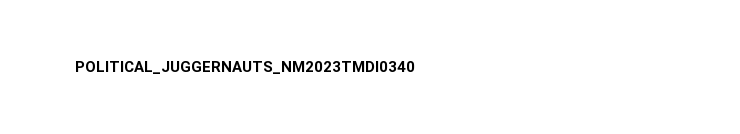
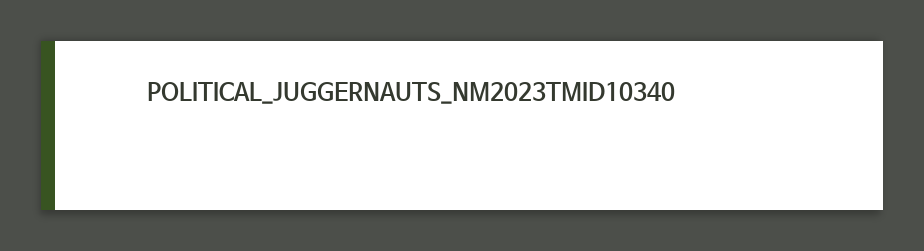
- POLITICAL_JUGGERNAUTS_NM2023TMDI0340
+ POLITICAL_JUGGERNAUTS_NM2023TMID10340

